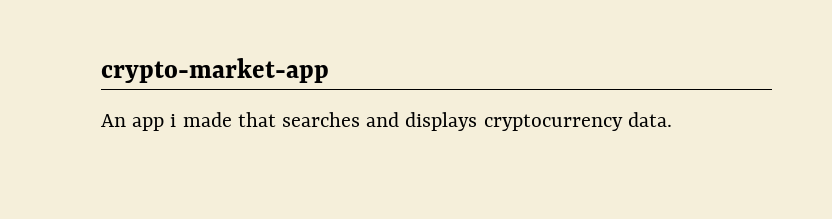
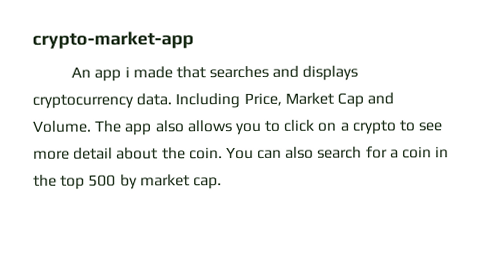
+ Including Price, Market Cap and Volume. The app also allows you to click on a crypto to see more detail about the coin. You can also search for a coin in the top 500 by market cap.

